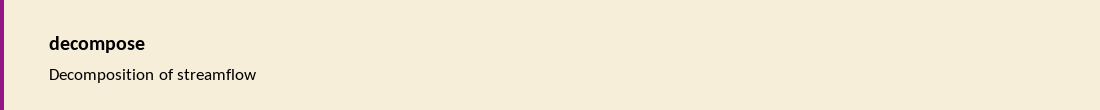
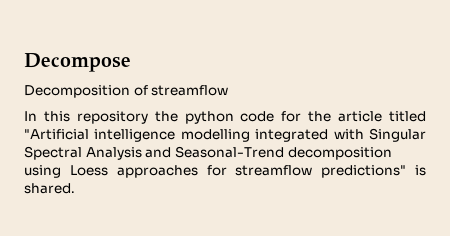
- decompose
+ Decompose
+ In this repository the python code for the article titled "Artificial intelligence modelling integrated with Singular Spectral Analysis and Seasonal-Trend decomposition using Loess approaches for streamflow predictions" is shared.

